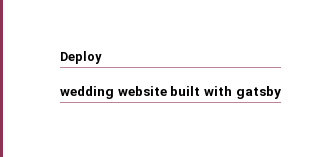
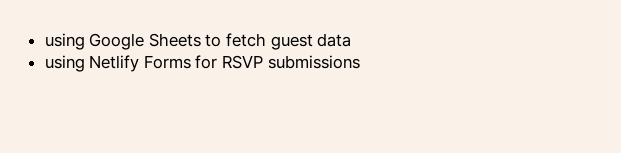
- Deploy
- wedding website built with gatsby
+ using Google Sheets to fetch guest data
+ using Netlify Forms for RSVP submissions

